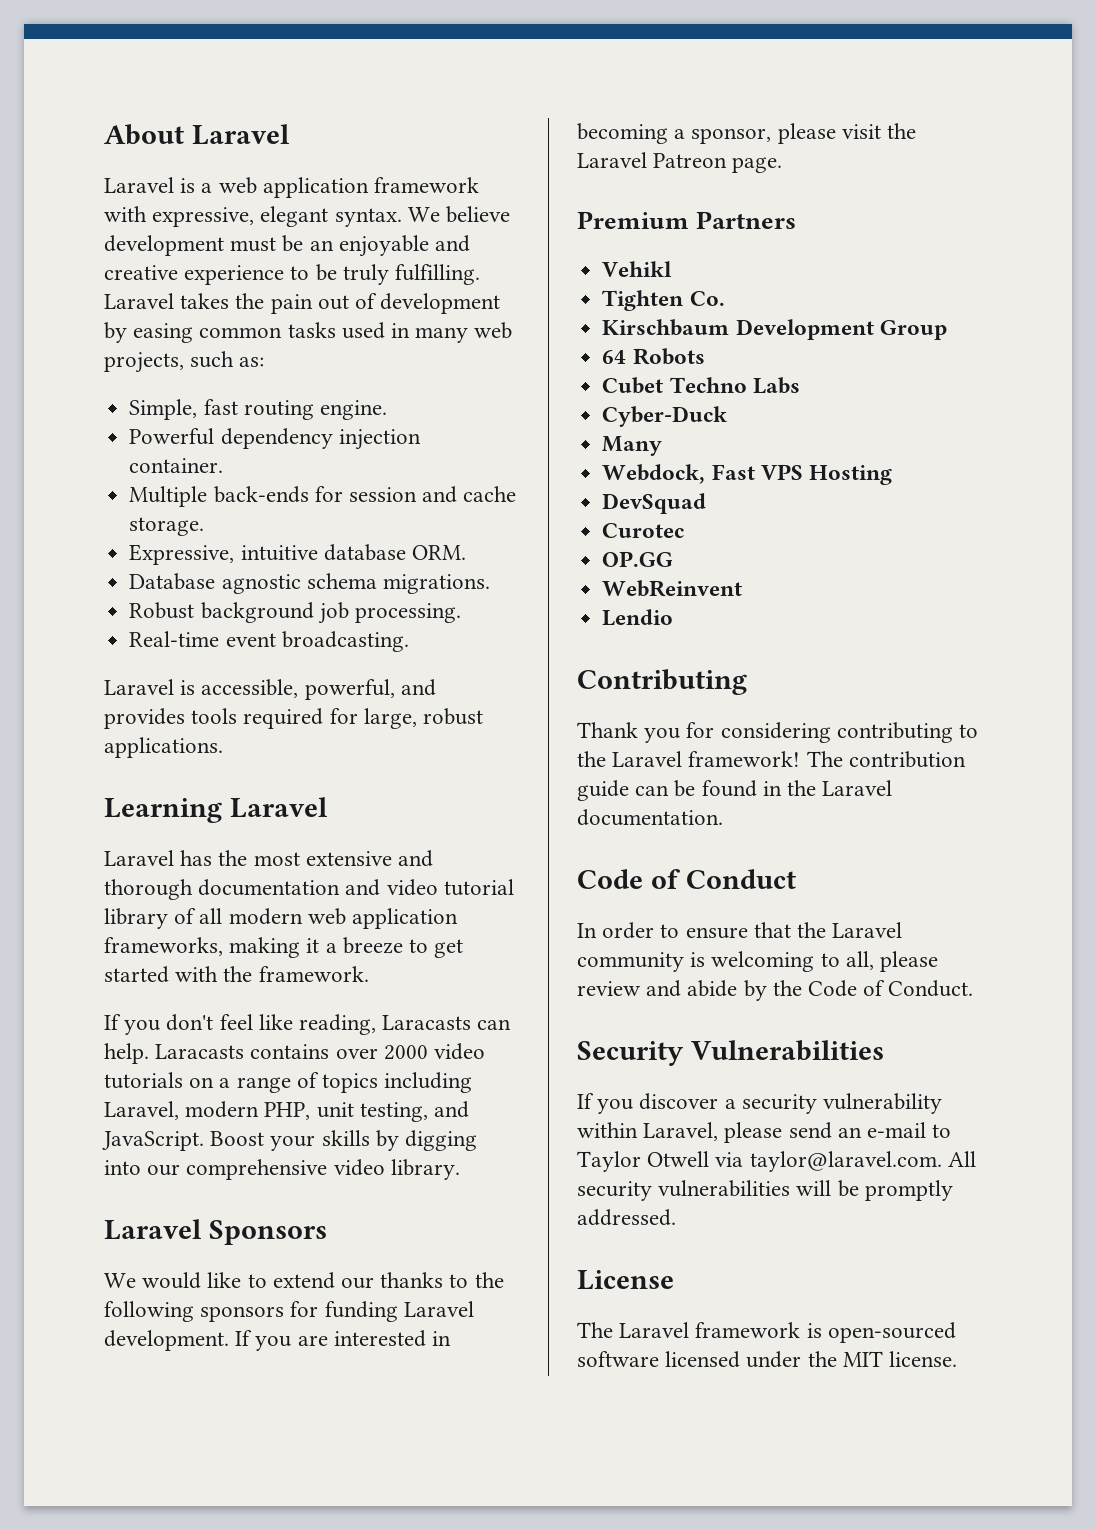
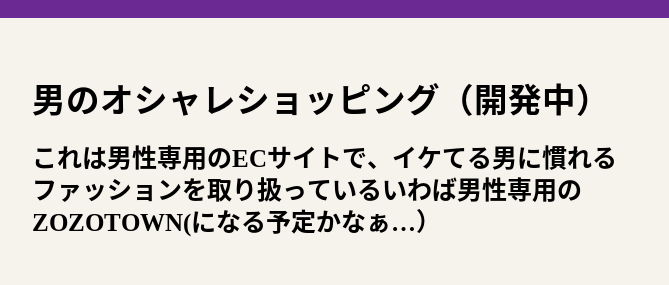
- About Laravel
- Laravel is a web application framework with expressive, elegant syntax. We believe development must be an enjoyable and creative experience to be truly fulfilling. Laravel takes the pain out of development by easing common tasks used in many web projects, such as:
- Simple, fast routing engine.
- Powerful dependency injection container.
- Multiple back-ends for session and cache storage.
- Expressive, intuitive database ORM.
- Database agnostic schema migrations.
- Robust background job processing.
- Real-time event broadcasting.
- Laravel is accessible, powerful, and provides tools required for large, robust applications.
- Learning Laravel
- Laravel has the most extensive and thorough documentation and video tutorial library of all modern web application frameworks, making it a breeze to get started with the framework.
- If you don't feel like reading, Laracasts can help. Laracasts contains over 2000 video tutorials on a range of topics including Laravel, modern PHP, unit testing, and JavaScript. Boost your skills by digging into our comprehensive video library.
- Laravel Sponsors
- We would like to extend our thanks to the following sponsors for funding Laravel development. If you are interested in becoming a sponsor, please visit the Laravel Patreon page.
- Premium Partners
- Vehikl
- Tighten Co.
- Kirschbaum Development Group
- 64 Robots
- Cubet Techno Labs
- Cyber-Duck
- Many
- Webdock, Fast VPS Hosting
- DevSquad
- Curotec
- OP.GG
- WebReinvent
- Lendio
- Contributing
- Thank you for considering contributing to the Laravel framework! The contribution guide can be found in the Laravel documentation.
- Code of Conduct
- In order to ensure that the Laravel community is welcoming to all, please review and abide by the Code of Conduct.
- Security Vulnerabilities
- If you discover a security vulnerability within Laravel, please send an e-mail to Taylor Otwell via taylor@laravel.com. All security vulnerabilities will be promptly addressed.
- License
- The Laravel framework is open-sourced software licensed under the MIT license.
+ 男のオシャレショッピング（開発中）
+ これは男性専用のECサイトで、イケてる男に慣れるファッションを取り扱っているいわば男性専用のZOZOTOWN(になる予定かなぁ…）

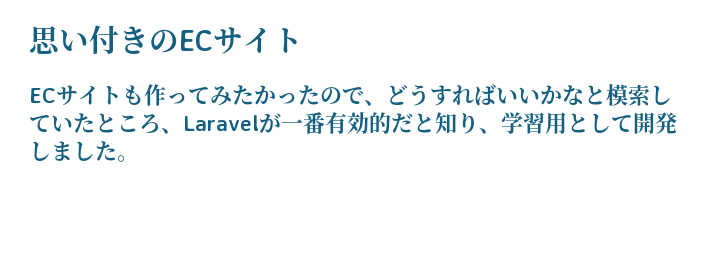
- 男のオシャレショッピング（開発中）
- これは男性専用のECサイトで、イケてる男に慣れるファッションを取り扱っているいわば男性専用のZOZOTOWN(になる予定かなぁ…）
+ 思い付きのECサイト
+ ECサイトも作ってみたかったので、どうすればいいかなと模索していたところ、Laravelが一番有効的だと知り、学習用として開発しました。

